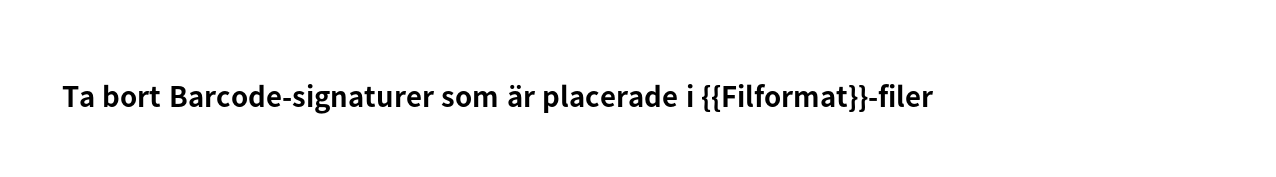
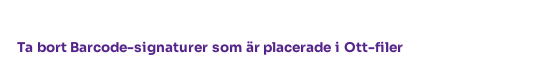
- Ta bort Barcode-signaturer som är placerade i {{Filformat}}-filer
+ Ta bort Barcode-signaturer som är placerade i Ott-filer

